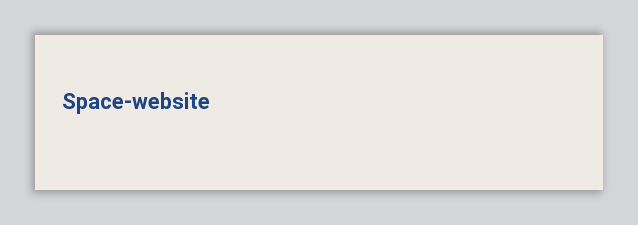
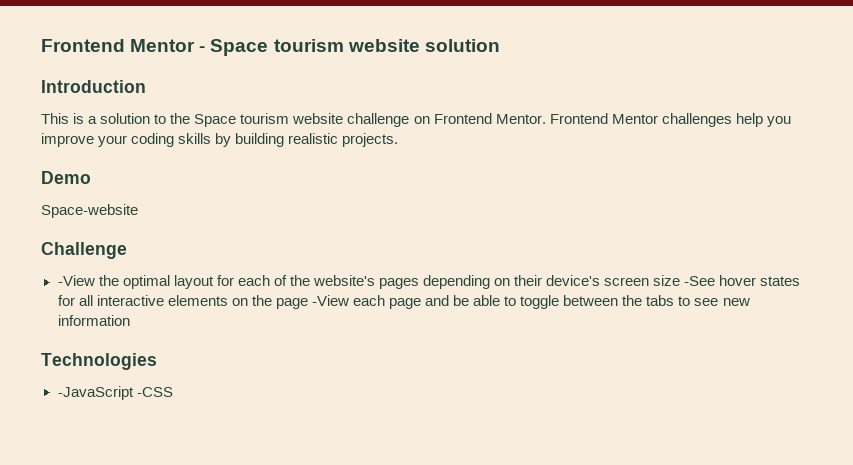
+ Frontend Mentor - Space tourism website solution
+ Introduction
+ This is a solution to the Space tourism website challenge on Frontend Mentor. Frontend Mentor challenges help you improve your coding skills by building realistic projects.
+ Demo
  Space-website
+ Challenge
+ -View the optimal layout for each of the website's pages depending on their device's screen size -See hover states for all interactive elements on the page -View each page and be able to toggle between the tabs to see new information
+ Technologies
+ -JavaScript -CSS

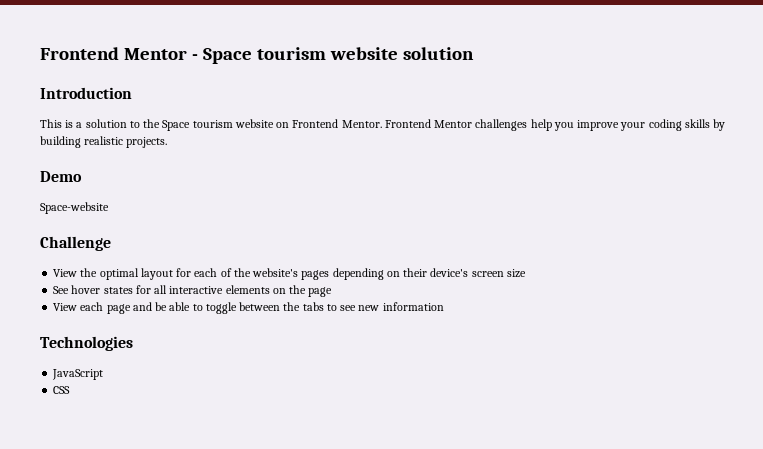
- This is a solution to the Space tourism website challenge on Frontend Mentor.
+ This is a solution to the Space tourism website on Frontend Mentor.
- -View the optimal layout for each of the website's pages depending on their device's screen size -See hover states for all interactive elements on the page -View each page and be able to toggle between the tabs to see new information
+ View the optimal layout for each of the website's pages depending on their device's screen size
+ See hover states for all interactive elements on the page
+ View each page and be able to toggle between the tabs to see new information
- -JavaScript -CSS
+ JavaScript
+ CSS

